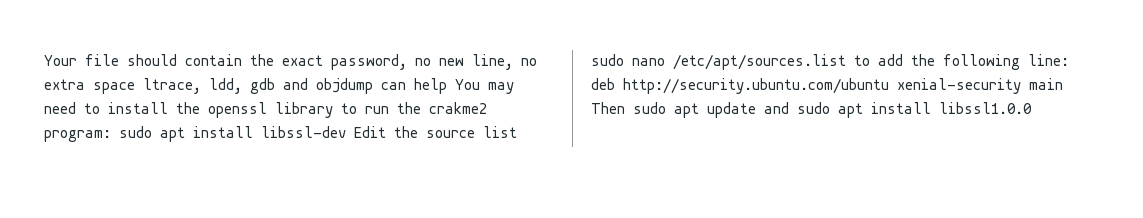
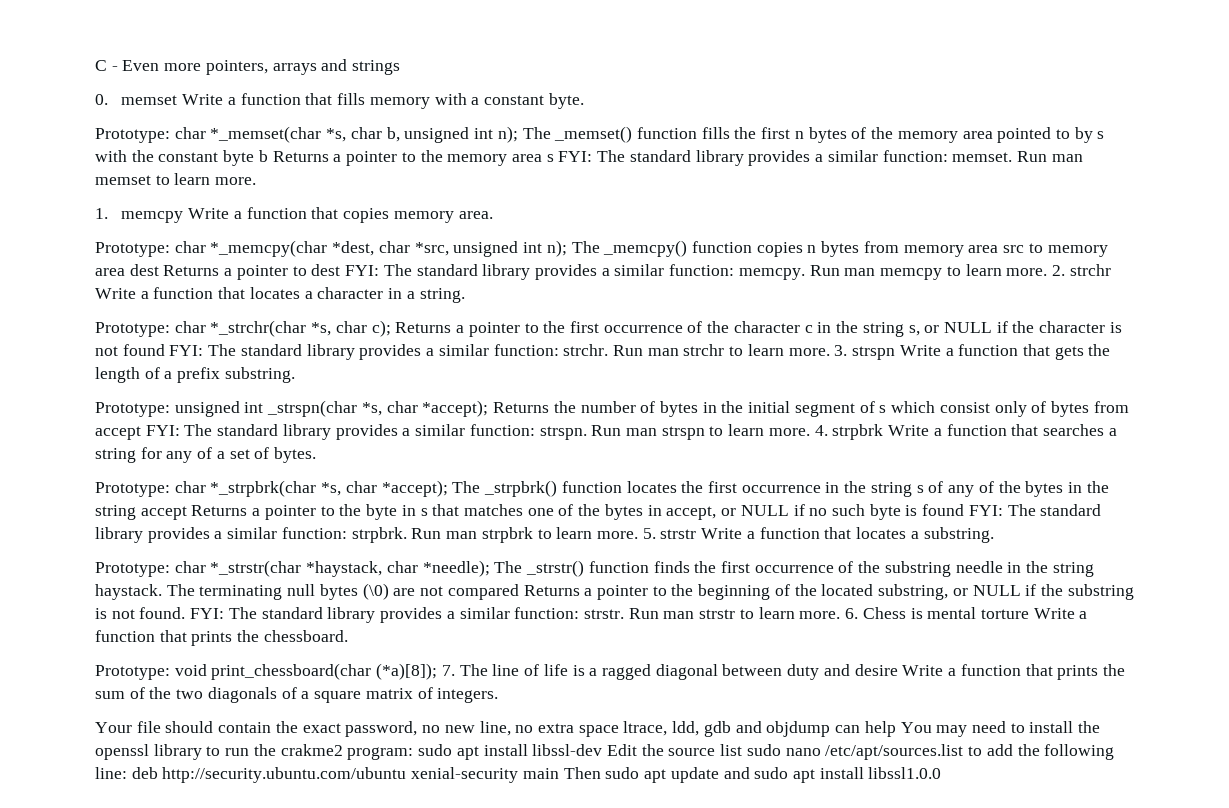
+ C - Even more pointers, arrays and strings
+ 0. memset Write a function that fills memory with a constant byte.
+ Prototype: char *_memset(char *s, char b, unsigned int n); The _memset() function fills the first n bytes of the memory area pointed to by s with the constant byte b Returns a pointer to the memory area s FYI: The standard library provides a similar function: memset. Run man memset to learn more.
+ 1. memcpy Write a function that copies memory area.
+ Prototype: char *_memcpy(char *dest, char *src, unsigned int n); The _memcpy() function copies n bytes from memory area src to memory area dest Returns a pointer to dest FYI: The standard library provides a similar function: memcpy. Run man memcpy to learn more. 2. strchr Write a function that locates a character in a string.
+ Prototype: char *_strchr(char *s, char c); Returns a pointer to the first occurrence of the character c in the string s, or NULL if the character is not found FYI: The standard library provides a similar function: strchr. Run man strchr to learn more. 3. strspn Write a function that gets the length of a prefix substring.
+ Prototype: unsigned int _strspn(char *s, char *accept); Returns the number of bytes in the initial segment of s which consist only of bytes from accept FYI: The standard library provides a similar function: strspn. Run man strspn to learn more. 4. strpbrk Write a function that searches a string for any of a set of bytes.
+ Prototype: char *_strpbrk(char *s, char *accept); The _strpbrk() function locates the first occurrence in the string s of any of the bytes in the string accept Returns a pointer to the byte in s that matches one of the bytes in accept, or NULL if no such byte is found FYI: The standard library provides a similar function: strpbrk. Run man strpbrk to learn more. 5. strstr Write a function that locates a substring.
+ Prototype: char *_strstr(char *haystack, char *needle); The _strstr() function finds the first occurrence of the substring needle in the string haystack. The terminating null bytes (\0) are not compared Returns a pointer to the beginning of the located substring, or NULL if the substring is not found. FYI: The standard library provides a similar function: strstr. Run man strstr to learn more. 6. Chess is mental torture Write a function that prints the chessboard.
+ Prototype: void print_chessboard(char (*a)[8]); 7. The line of life is a ragged diagonal between duty and desire Write a function that prints the sum of the two diagonals of a square matrix of integers.

